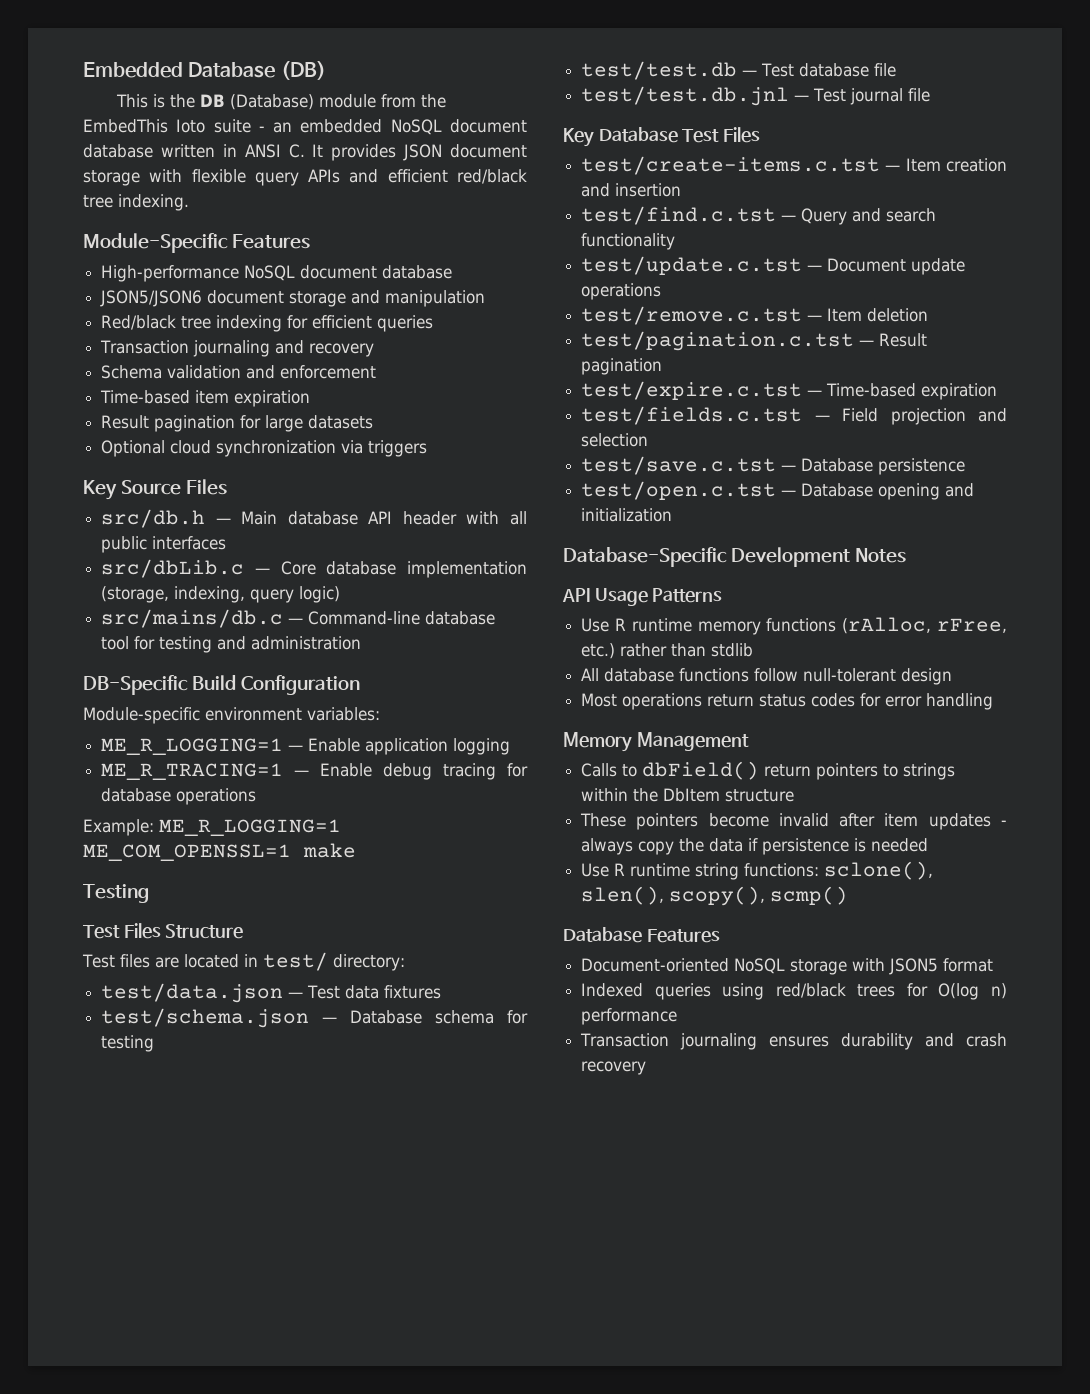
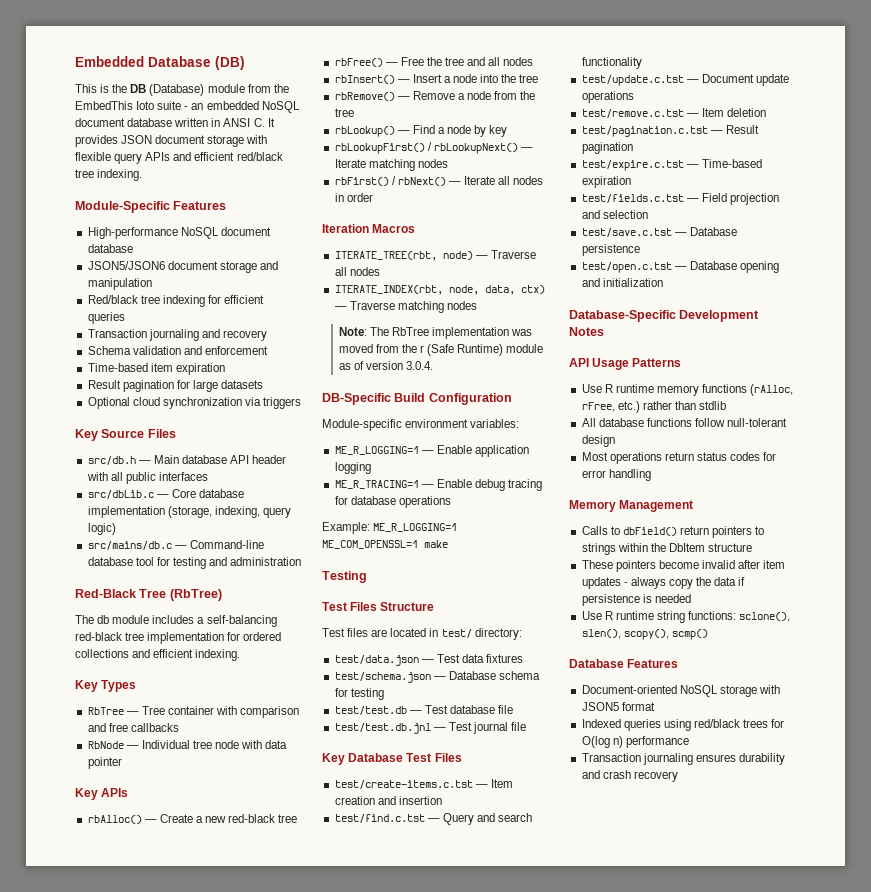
+ Red-Black Tree (RbTree)
+ The db module includes a self-balancing red-black tree implementation for ordered collections and efficient indexing.
+ Key Types
+ RbTree — Tree container with comparison and free callbacks
+ RbNode — Individual tree node with data pointer
+ Key APIs
+ rbAlloc() — Create a new red-black tree
+ rbFree() — Free the tree and all nodes
+ rbInsert() — Insert a node into the tree
+ rbRemove() — Remove a node from the tree
+ rbLookup() — Find a node by key
+ rbLookupFirst() / rbLookupNext() — Iterate matching nodes
+ rbFirst() / rbNext() — Iterate all nodes in order
+ Iteration Macros
+ ITERATE_TREE(rbt, node) — Traverse all nodes
+ ITERATE_INDEX(rbt, node, data, ctx) — Traverse matching nodes
+ Note: The RbTree implementation was moved from the r (Safe Runtime) module as of version 3.0.4.

